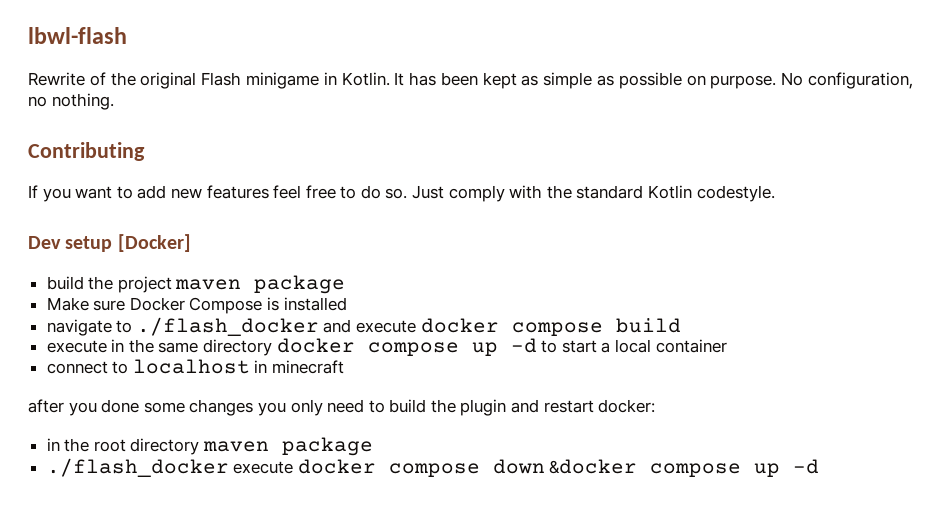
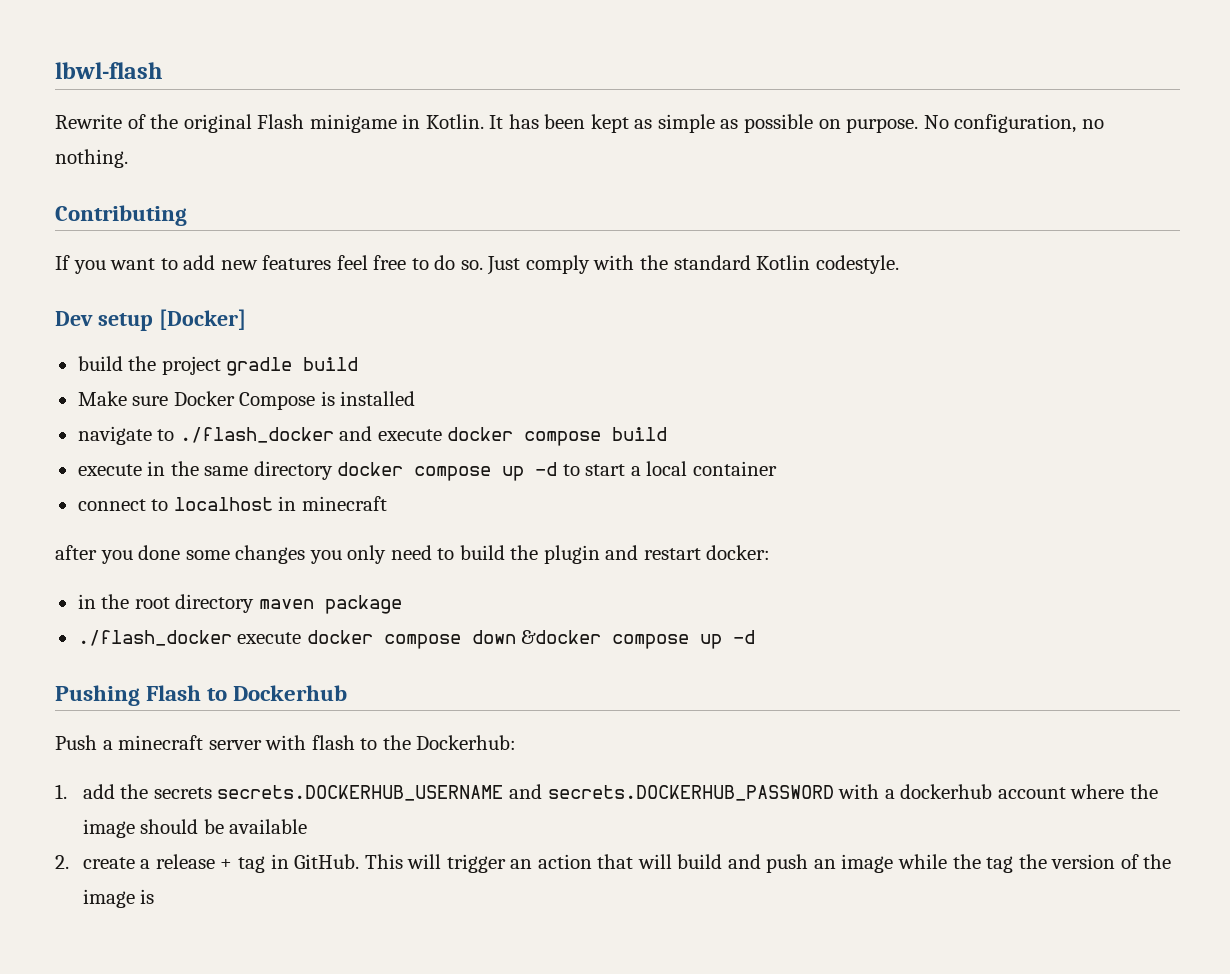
- build the project maven package
+ build the project gradle build
+ Pushing Flash to Dockerhub
+ Push a minecraft server with flash to the Dockerhub:
+ 1. add the secrets secrets.DOCKERHUB_USERNAME and secrets.DOCKERHUB_PASSWORD with a dockerhub account where the image should be available
+ 2. create a release + tag in GitHub. This will trigger an action that will build and push an image while the tag the version of the image is

